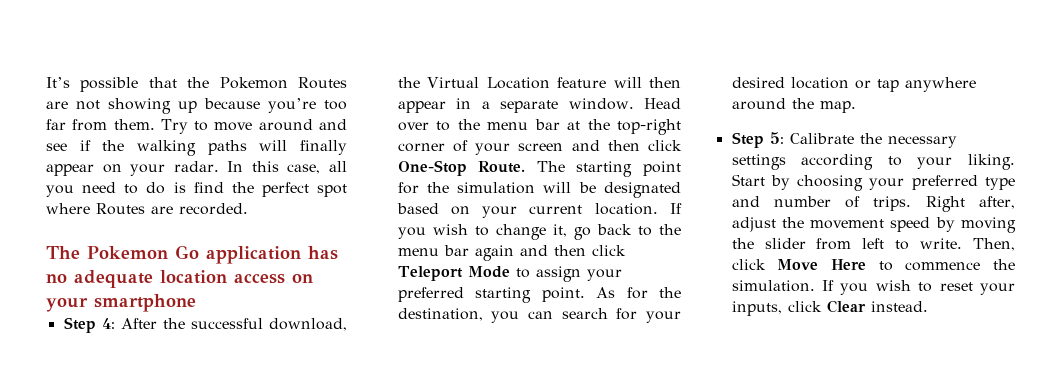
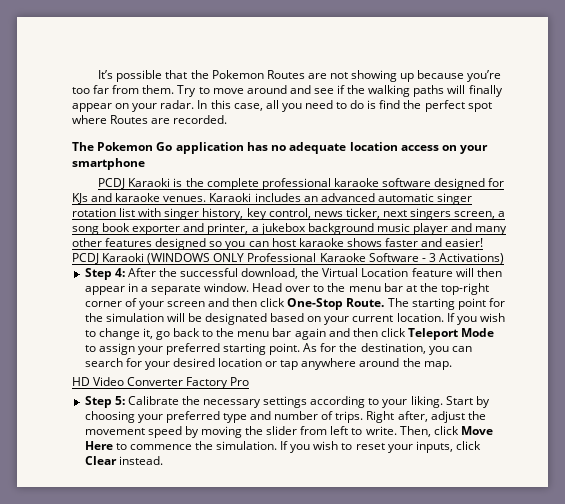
+ PCDJ Karaoki is the complete professional karaoke software designed for KJs and karaoke venues. Karaoki includes an advanced automatic singer rotation list with singer history, key control, news ticker, next singers screen, a song book exporter and printer, a jukebox background music player and many other features designed so you can host karaoke shows faster and easier! PCDJ Karaoki (WINDOWS ONLY Professional Karaoke Software - 3 Activations)
+ HD Video Converter Factory Pro

